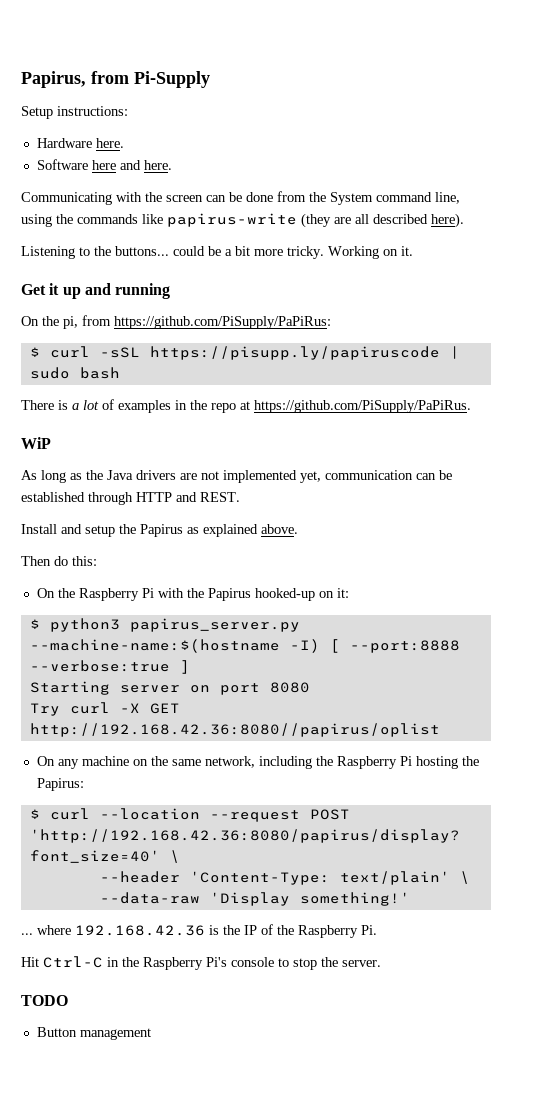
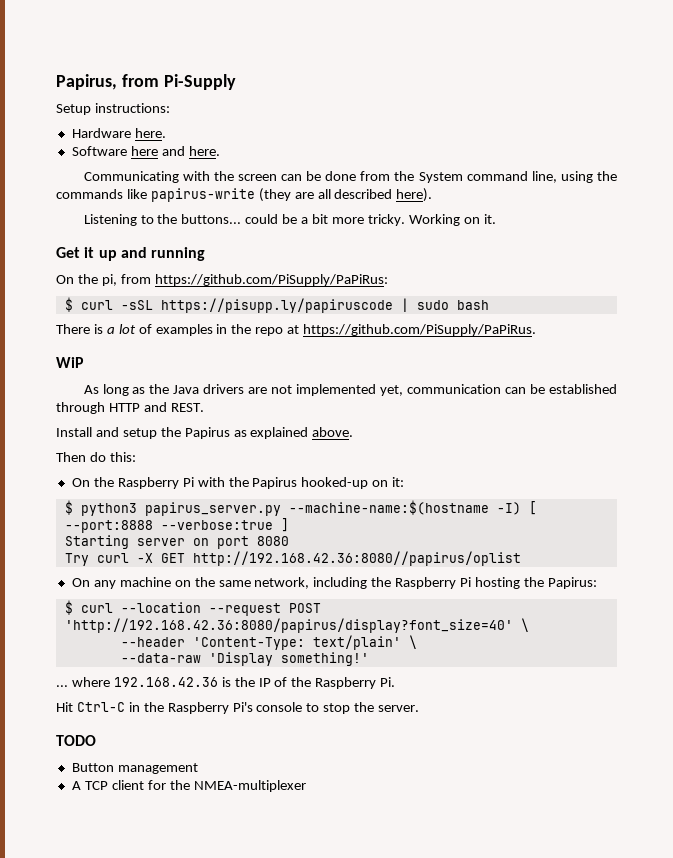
+ A TCP client for the NMEA-multiplexer

